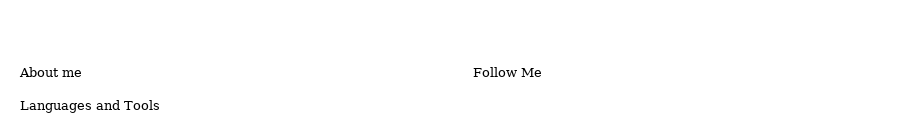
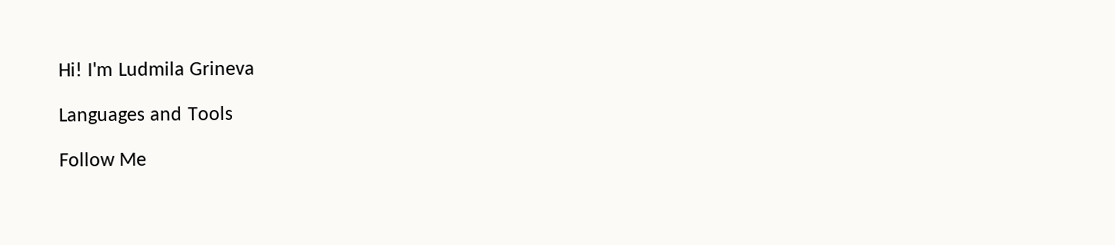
- About me
+ Hi! I'm Ludmila Grineva

